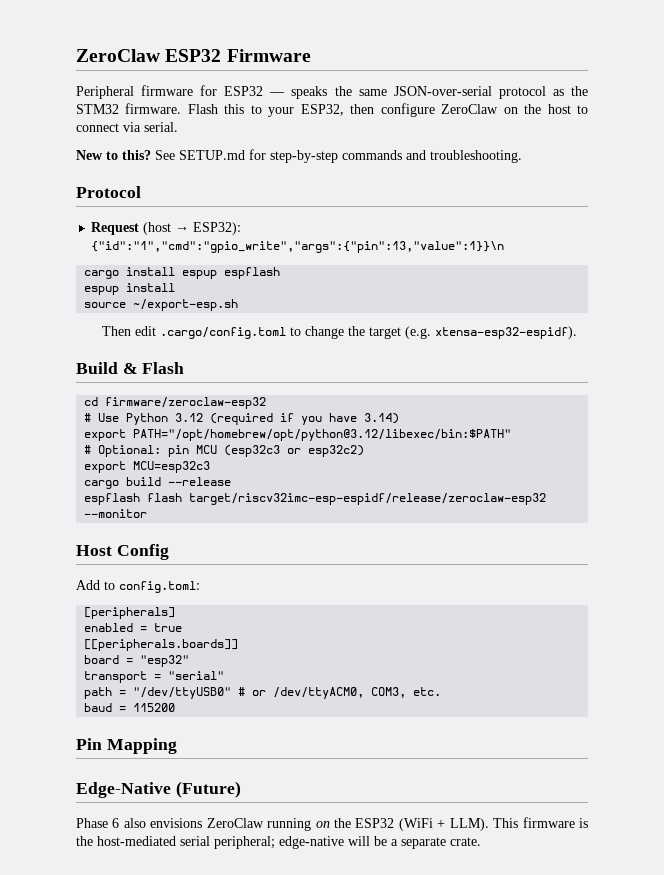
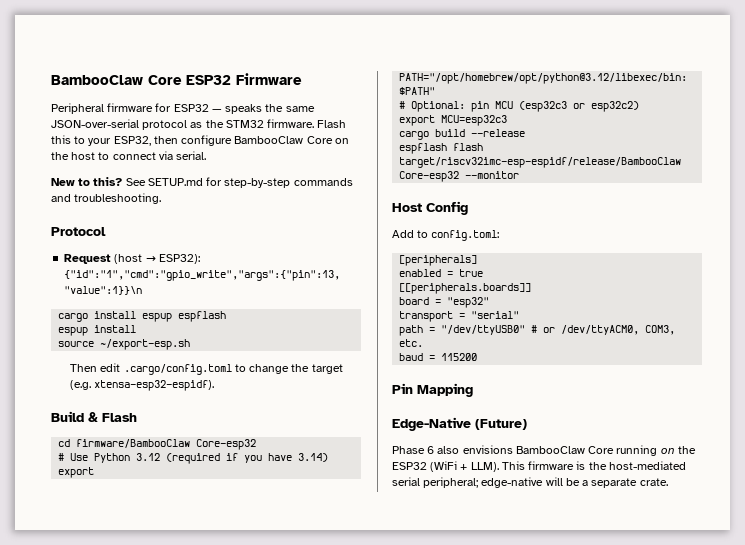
- ZeroClaw ESP32 Firmware
+ BambooClaw Core ESP32 Firmware
- Flash this to your ESP32, then configure ZeroClaw on the host to connect via serial.
+ Flash this to your ESP32, then configure BambooClaw Core on the host to connect via serial.
- cd firmware/zeroclaw-esp32
+ cd firmware/BambooClaw Core-esp32
- espflash flash target/riscv32imc-esp-espidf/release/zeroclaw-esp32 --monitor
+ espflash flash target/riscv32imc-esp-espidf/release/BambooClaw Core-esp32 --monitor
- Phase 6 also envisions ZeroClaw running on the ESP32 (WiFi + LLM).
+ Phase 6 also envisions BambooClaw Core running on the ESP32 (WiFi + LLM).

